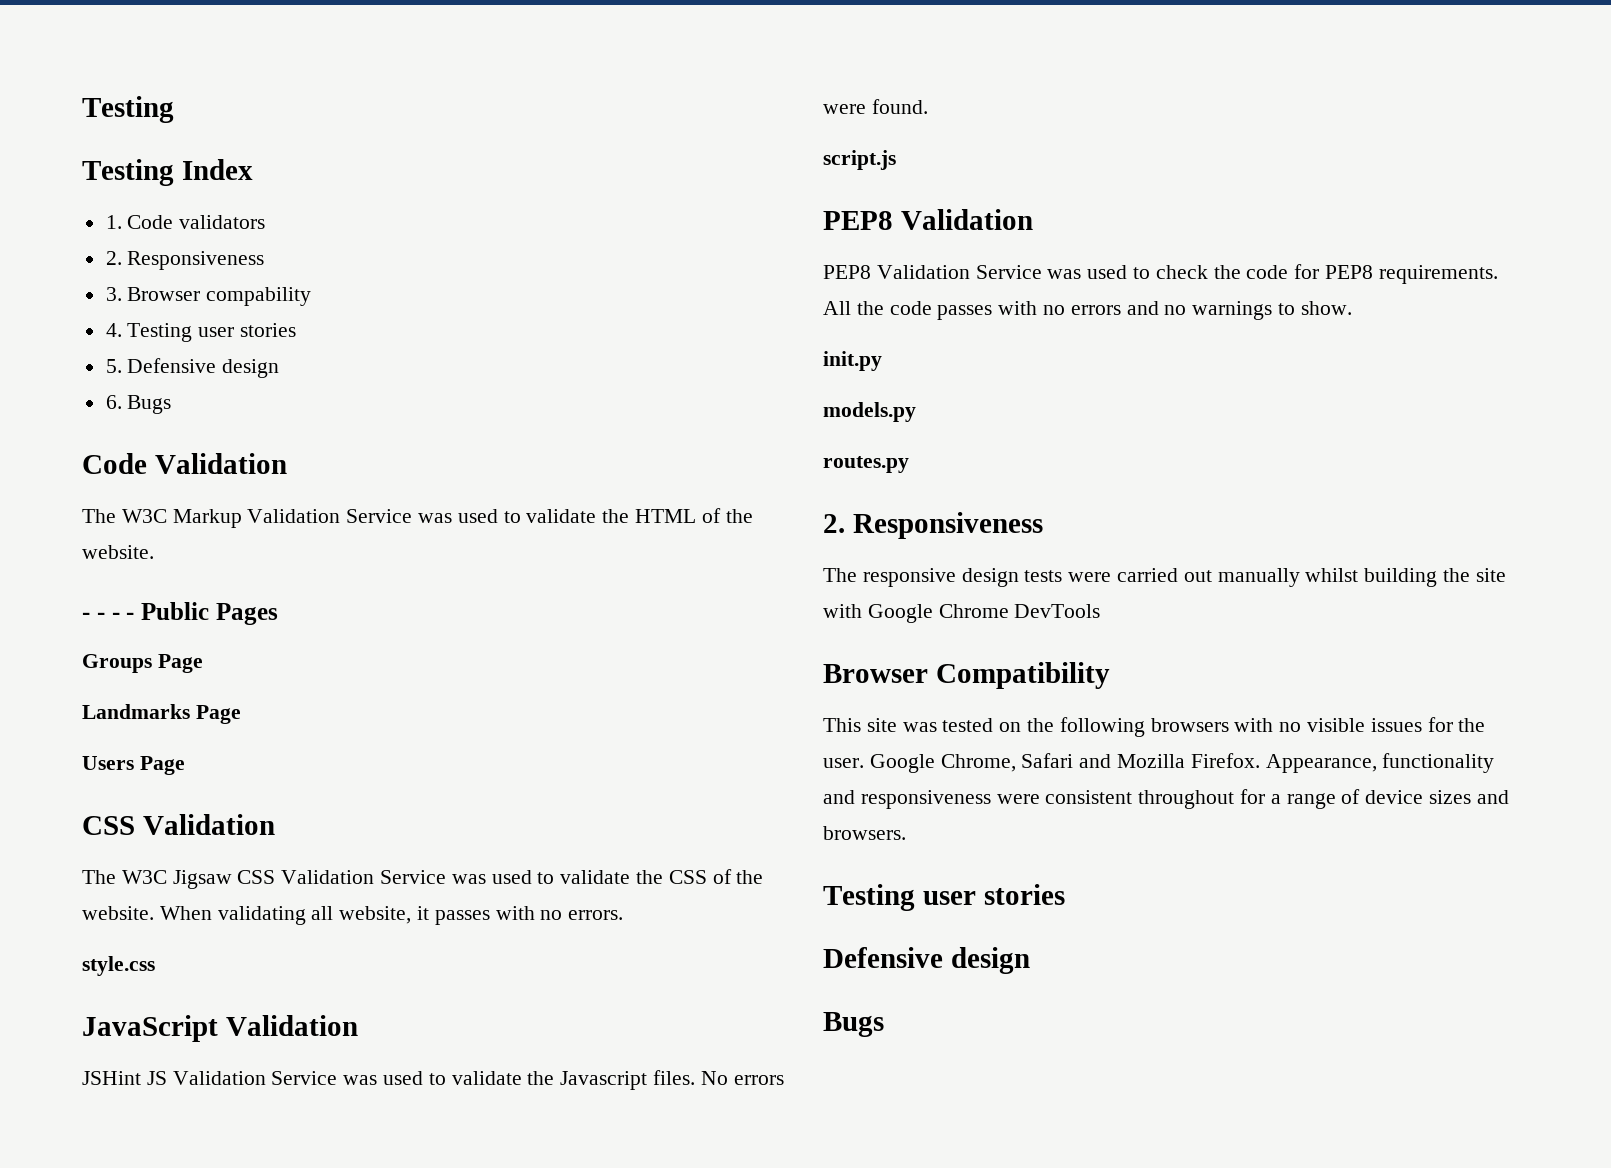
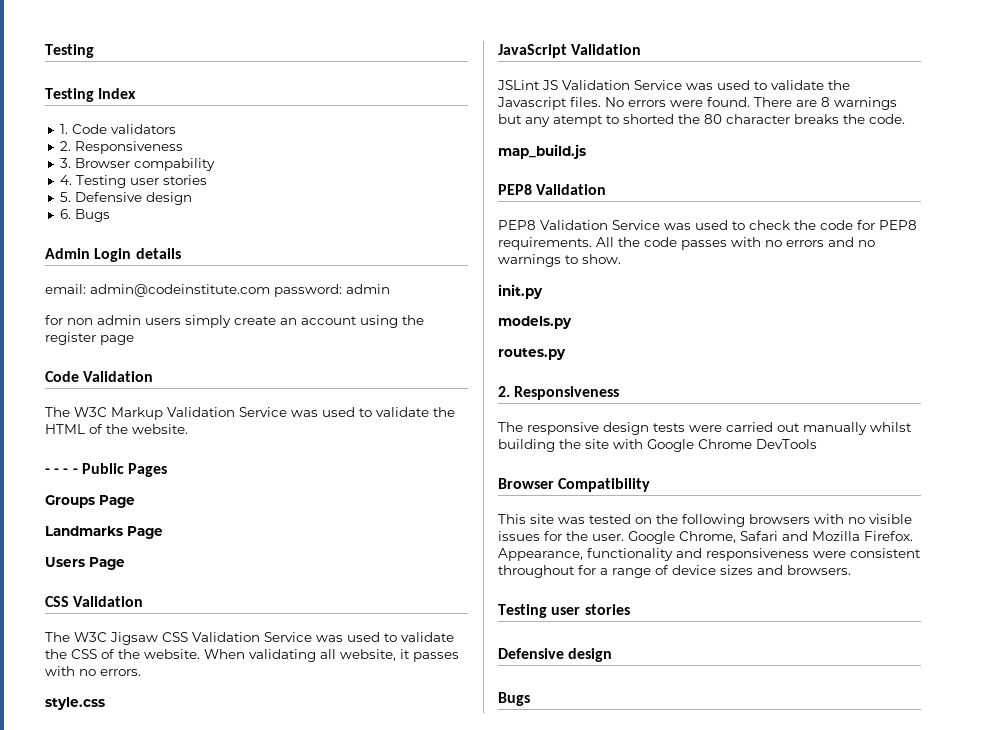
+ Admin Login details
+ email: admin@codeinstitute.com password: admin
+ for non admin users simply create an account using the register page
- JSHint JS Validation Service was used to validate the Javascript files.
+ JSLint JS Validation Service was used to validate the Javascript files.
- No errors were found.
- script.js
+ No errors were found. There are 8 warnings but any atempt to shorted the 80 character breaks the code.
+ map_build.js

